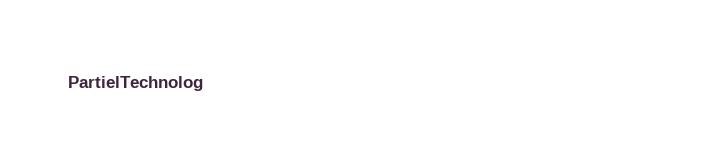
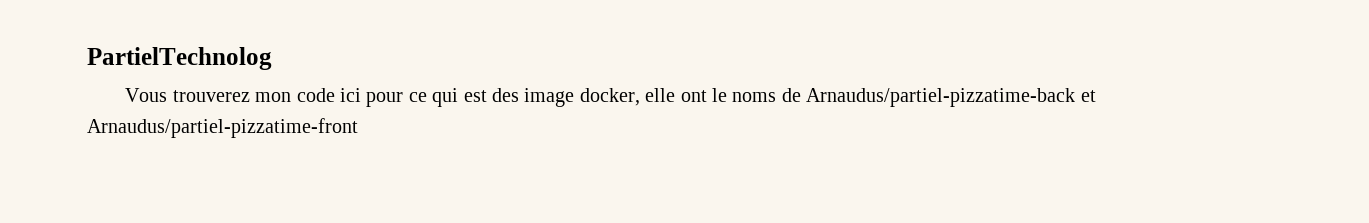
+ Vous trouverez mon code ici pour ce qui est des image docker, elle ont le noms de Arnaudus/partiel-pizzatime-back et Arnaudus/partiel-pizzatime-front

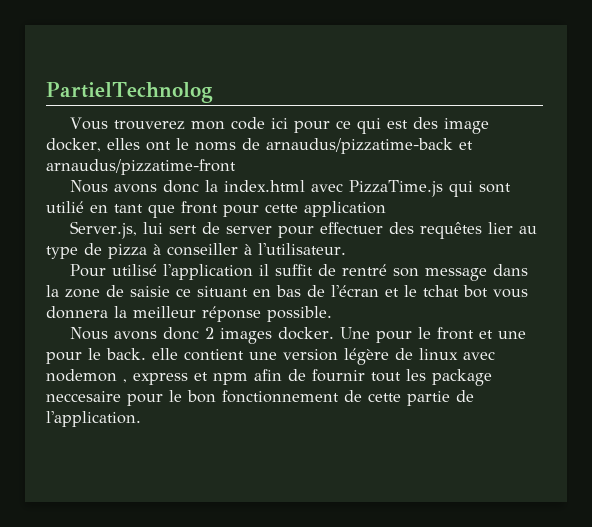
- Vous trouverez mon code ici pour ce qui est des image docker, elle ont le noms de Arnaudus/partiel-pizzatime-back et Arnaudus/partiel-pizzatime-front
+ Vous trouverez mon code ici pour ce qui est des image docker, elles ont le noms de arnaudus/pizzatime-back et arnaudus/pizzatime-front
+ Nous avons donc la index.html avec PizzaTime.js qui sont utilié en tant que front pour cette application
+ Server.js, lui sert de server pour effectuer des requêtes lier au type de pizza à conseiller à l'utilisateur.
+ Pour utilisé l'application il suffit de rentré son message dans la zone de saisie ce situant en bas de l'écran et le tchat bot vous donnera la meilleur réponse possible.
+ Nous avons donc 2 images docker. Une pour le front et une pour le back. elle contient une version légère de linux avec nodemon , express et npm afin de fournir tout les package neccesaire pour le bon fonctionnement de cette partie de l'application.

